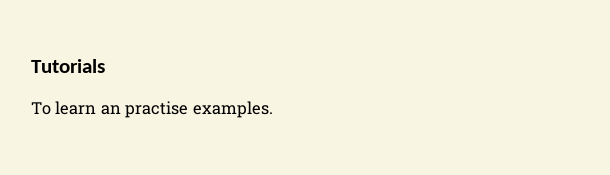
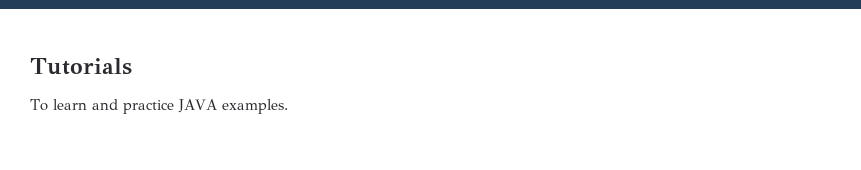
- To learn an practise examples.
+ To learn and practice JAVA examples.

